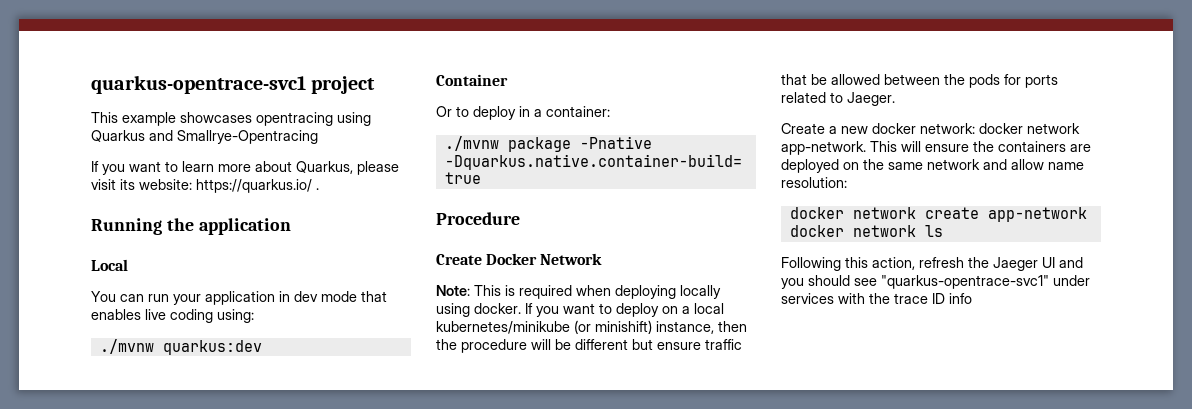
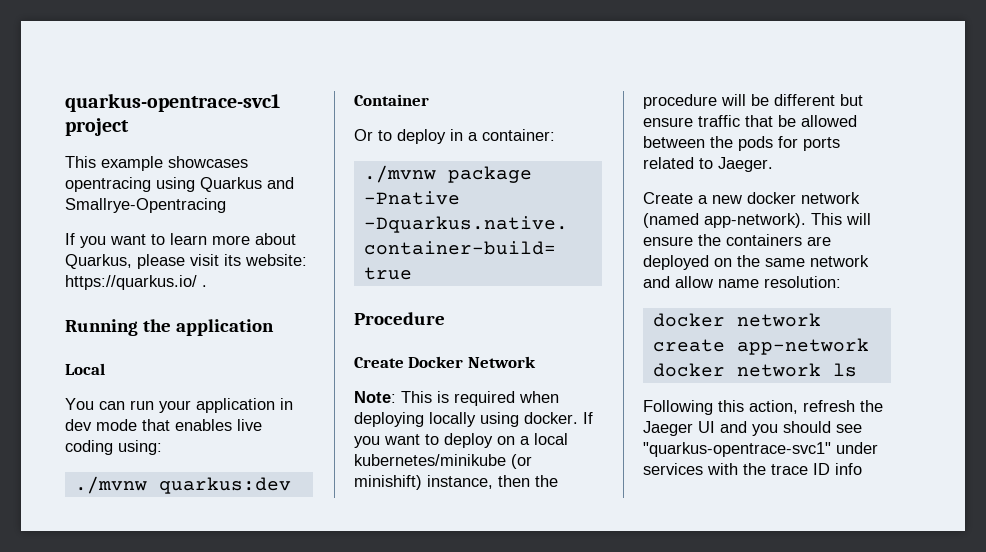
- Create a new docker network: docker network app-network.
+ Create a new docker network (named app-network).

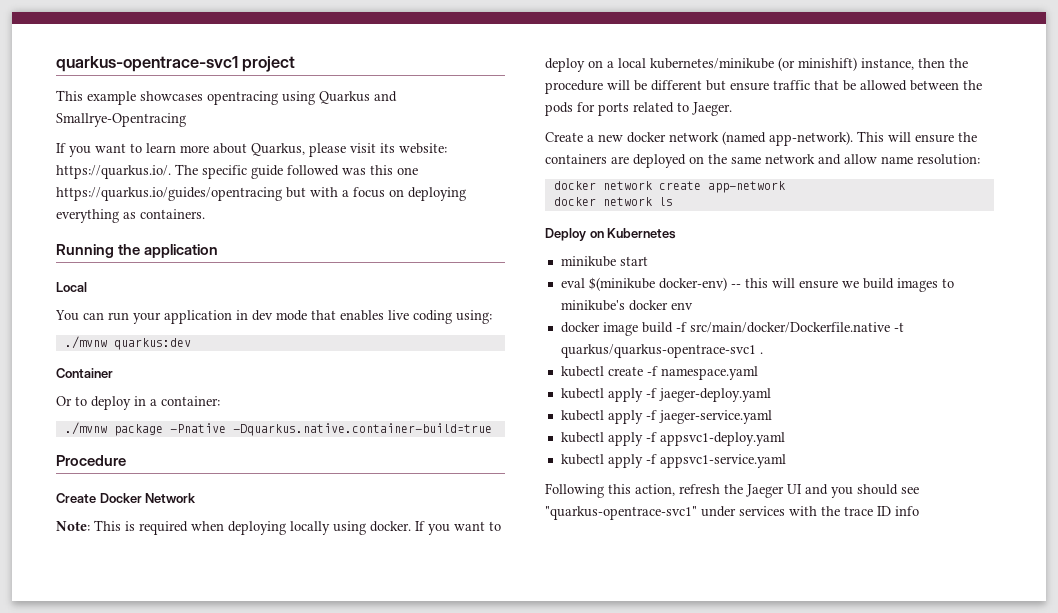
- If you want to learn more about Quarkus, please visit its website: https://quarkus.io/ .
+ If you want to learn more about Quarkus, please visit its website: https://quarkus.io/. The specific guide followed was this one https://quarkus.io/guides/opentracing but with a focus on deploying everything as containers.
+ Deploy on Kubernetes
+ minikube start
+ eval $(minikube docker-env) -- this will ensure we build images to minikube's docker env
+ docker image build -f src/main/docker/Dockerfile.native -t quarkus/quarkus-opentrace-svc1 .
+ kubectl create -f namespace.yaml
+ kubectl apply -f jaeger-deploy.yaml
+ kubectl apply -f jaeger-service.yaml
+ kubectl apply -f appsvc1-deploy.yaml
+ kubectl apply -f appsvc1-service.yaml

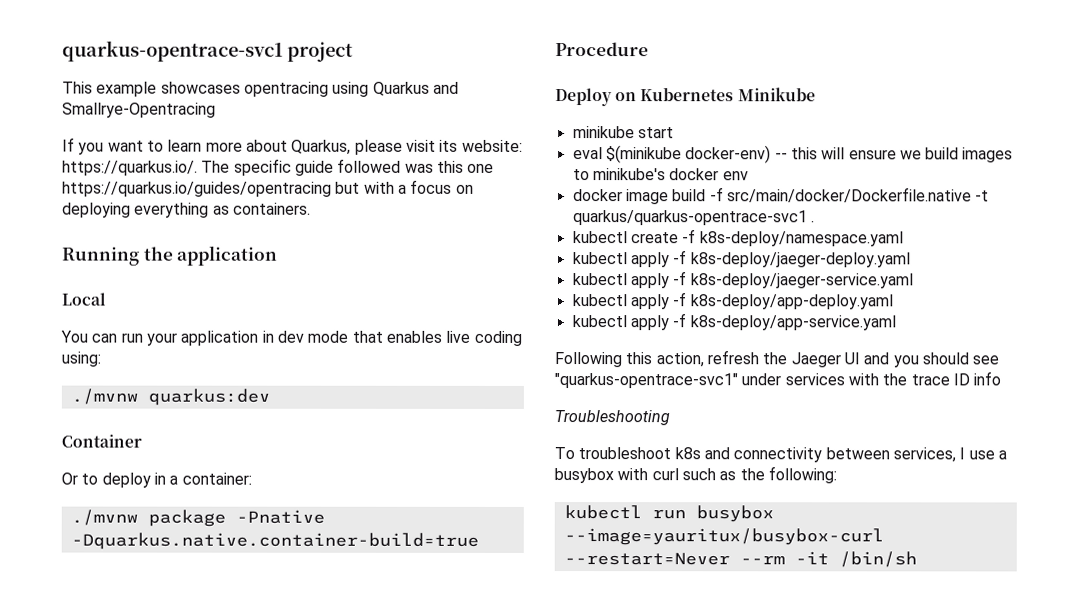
- Create Docker Network
- Note: This is required when deploying locally using docker. If you want to deploy on a local kubernetes/minikube (or minishift) instance, then the procedure will be different but ensure traffic that be allowed between the pods for ports related to Jaeger.
- Create a new docker network (named app-network). This will ensure the containers are deployed on the same network and allow name resolution:
- docker network create app-network
- docker network ls
- Deploy on Kubernetes
+ Deploy on Kubernetes Minikube
- kubectl create -f namespace.yaml
- kubectl apply -f jaeger-deploy.yaml
- kubectl apply -f jaeger-service.yaml
- kubectl apply -f appsvc1-deploy.yaml
- kubectl apply -f appsvc1-service.yaml
+ kubectl create -f k8s-deploy/namespace.yaml
+ kubectl apply -f k8s-deploy/jaeger-deploy.yaml
+ kubectl apply -f k8s-deploy/jaeger-service.yaml
+ kubectl apply -f k8s-deploy/app-deploy.yaml
+ kubectl apply -f k8s-deploy/app-service.yaml
+ Troubleshooting
+ To troubleshoot k8s and connectivity between services, I use a busybox with curl such as the following:
+ kubectl run busybox --image=yauritux/busybox-curl --restart=Never --rm -it /bin/sh

